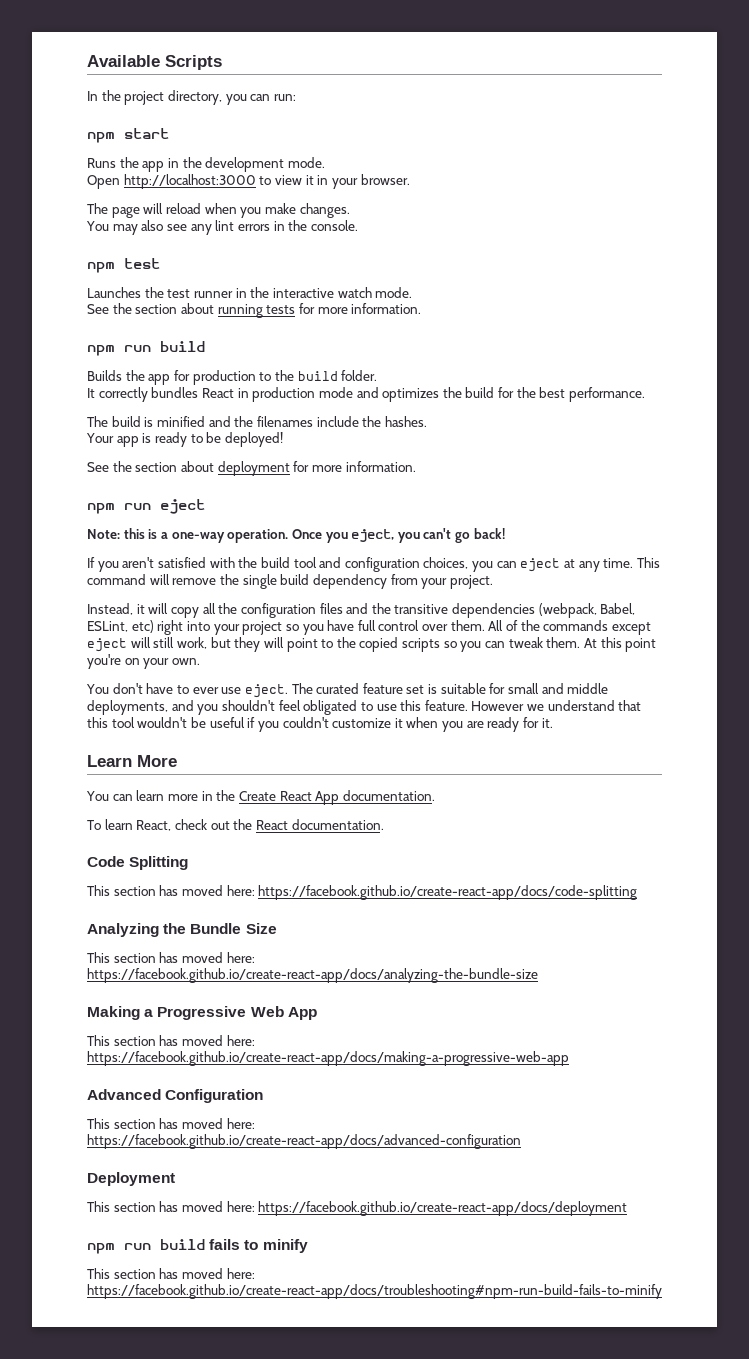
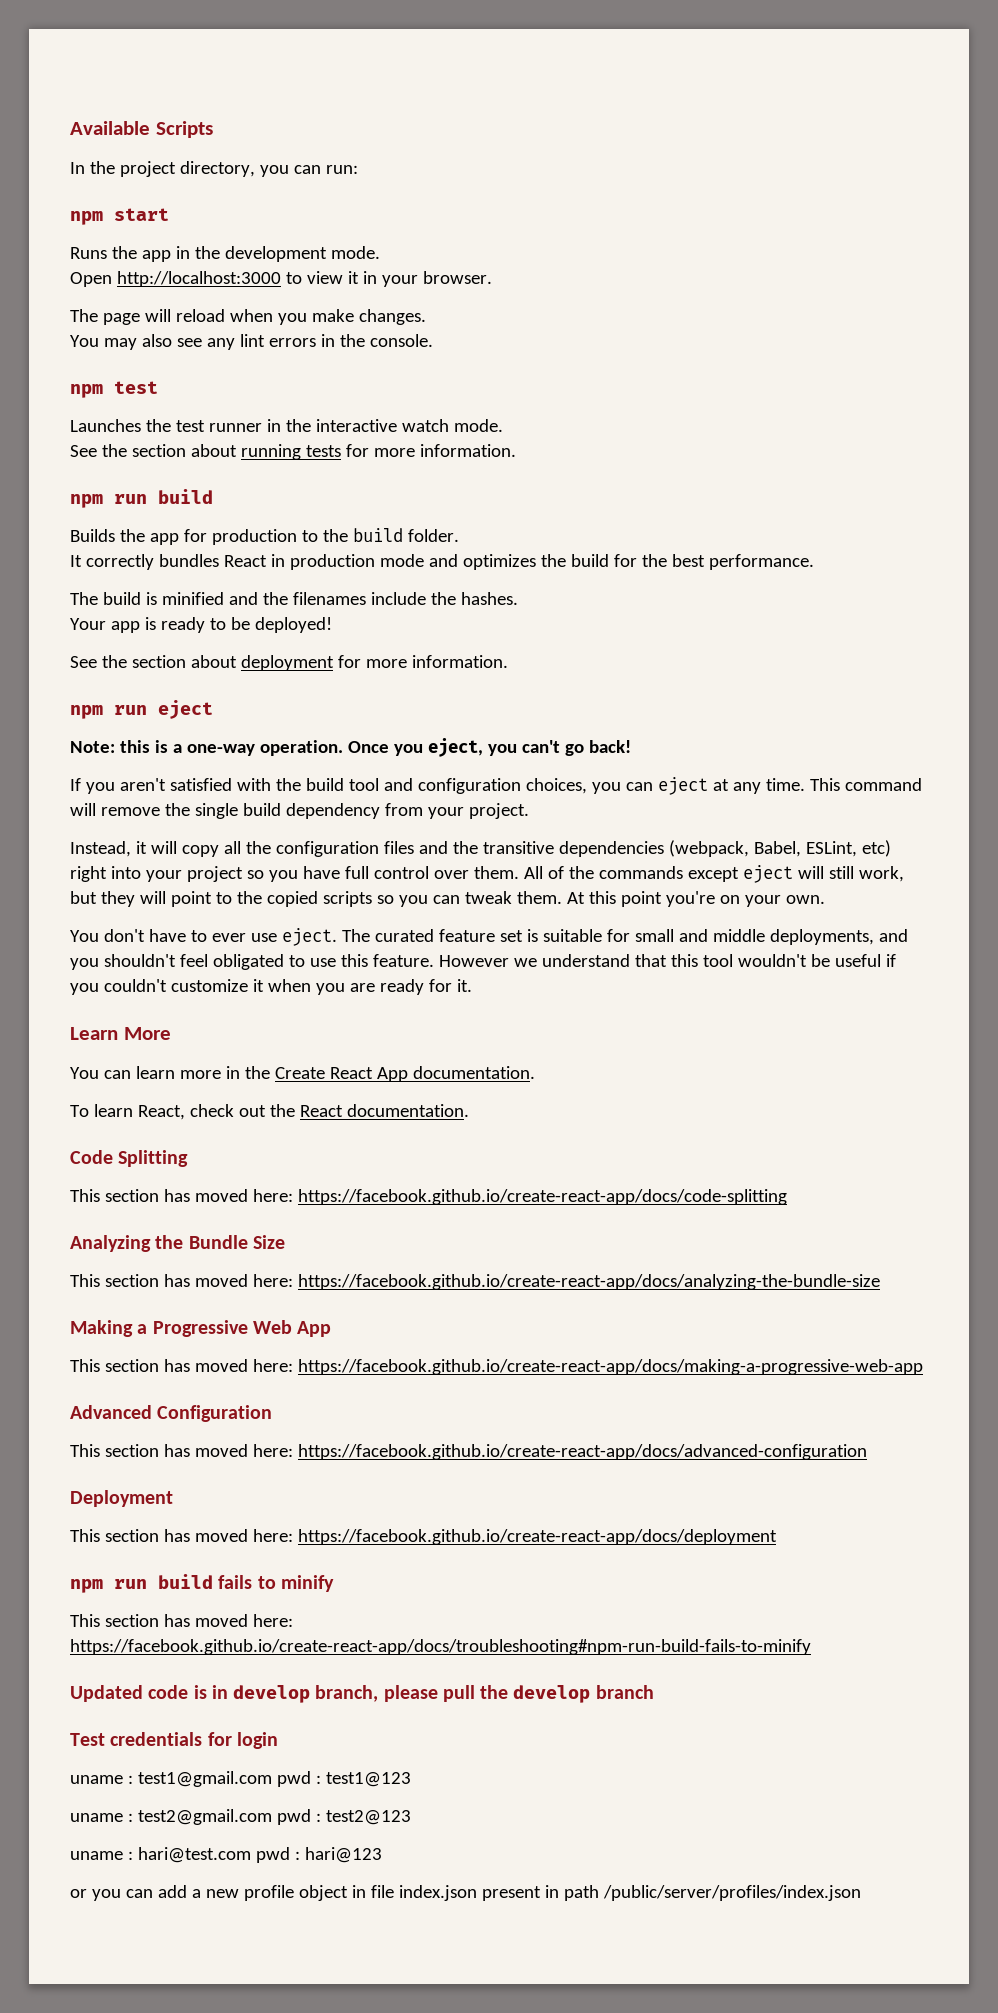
+ Updated code is in develop branch, please pull the develop branch
+ Test credentials for login
+ uname : test1@gmail.com pwd : test1@123
+ uname : test2@gmail.com pwd : test2@123
+ uname : hari@test.com pwd : hari@123
+ or you can add a new profile object in file index.json present in path /public/server/profiles/index.json

